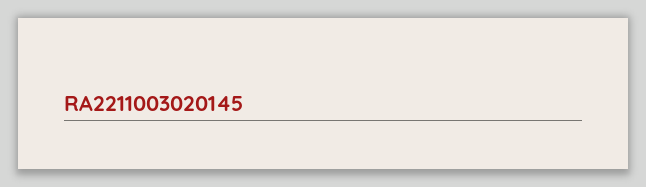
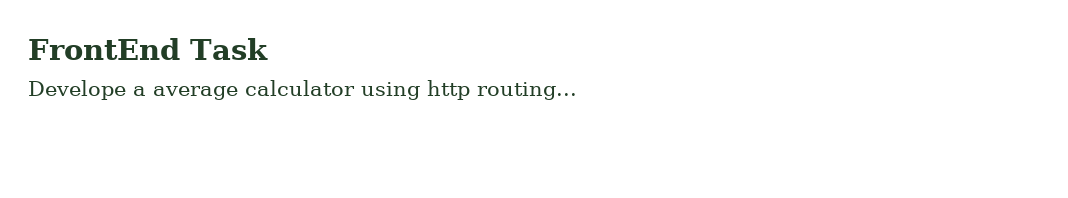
- RA2211003020145
+ FrontEnd Task
+ Develope a average calculator using http routing...

